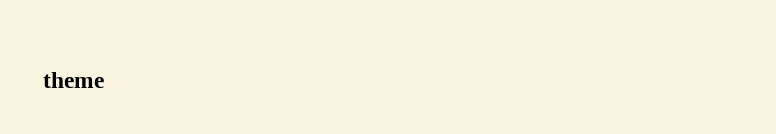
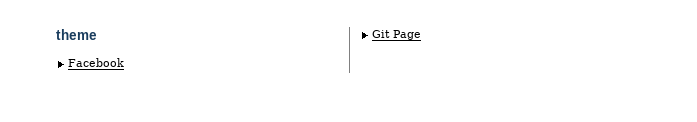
+ Facebook
+ Git Page

